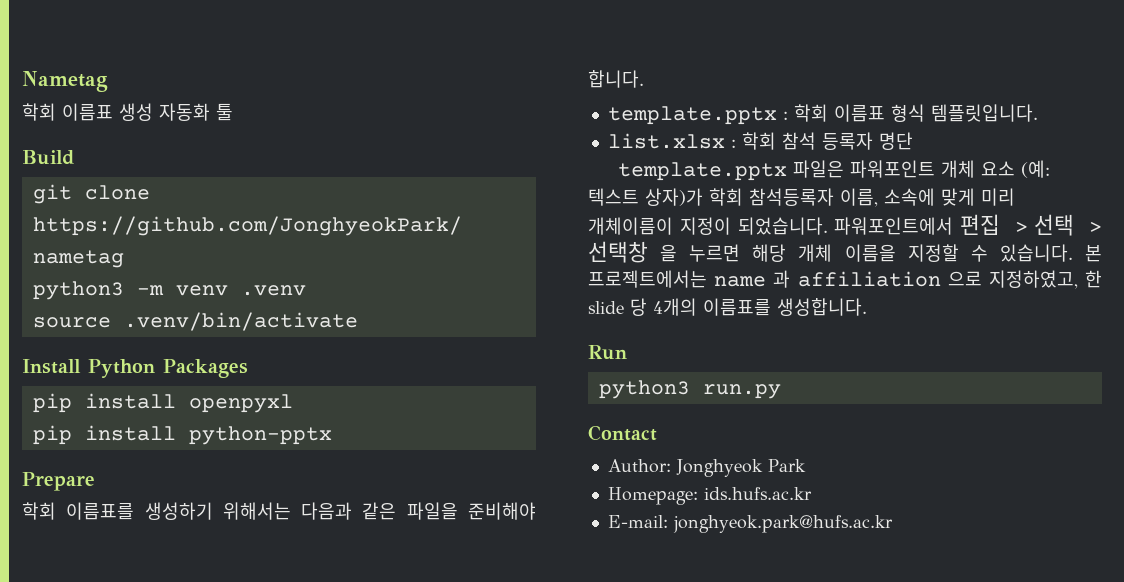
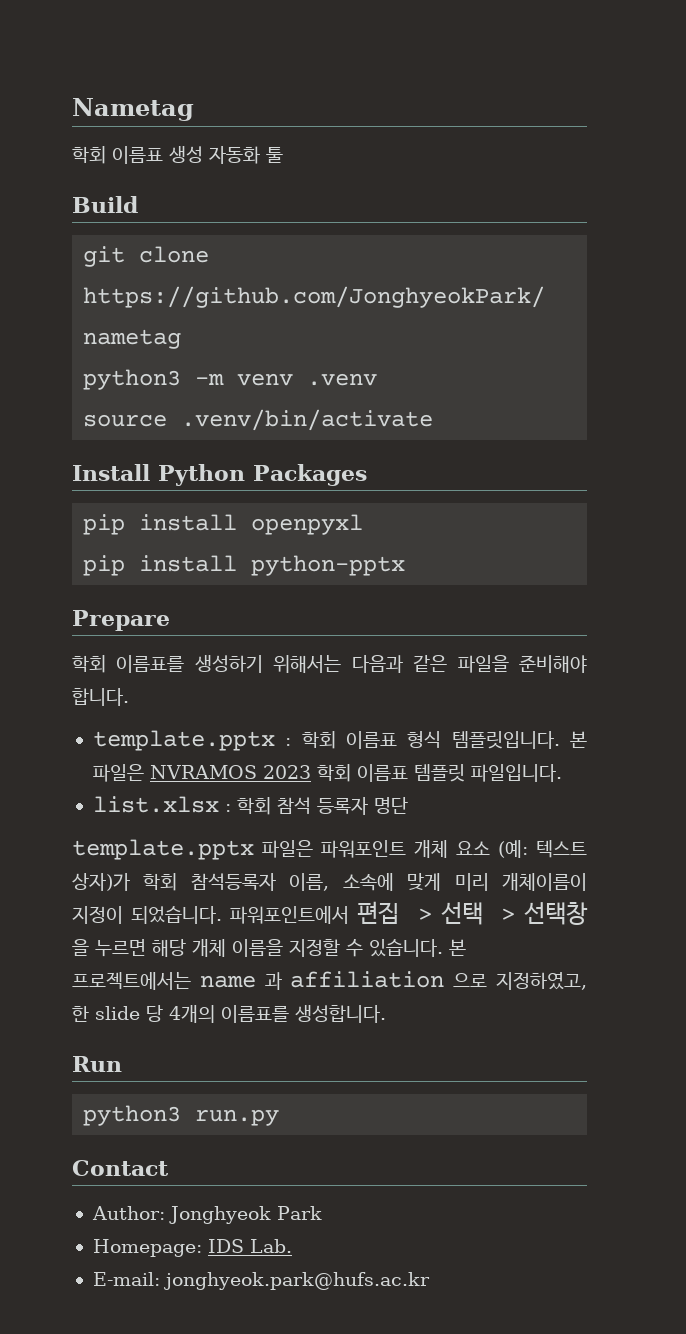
+ 본 파일은 NVRAMOS 2023 학회 이름표 템플릿 파일입니다.
- Homepage: ids.hufs.ac.kr
+ Homepage: IDS Lab.

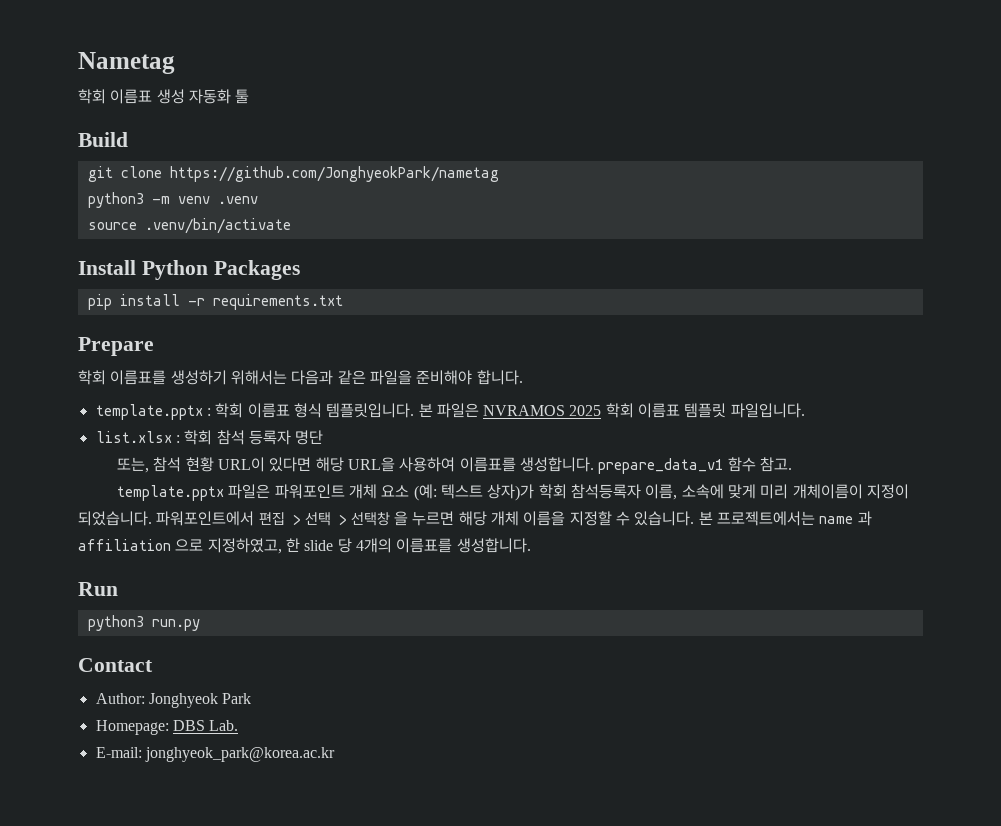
- pip install openpyxl
- pip install python-pptx
+ pip install -r requirements.txt
- 본 파일은 NVRAMOS 2023 학회 이름표 템플릿 파일입니다.
+ 본 파일은 NVRAMOS 2025 학회 이름표 템플릿 파일입니다.
+ 또는, 참석 현황 URL이 있다면 해당 URL을 사용하여 이름표를 생성합니다. prepare_data_v1 함수 참고.
- Homepage: IDS Lab.
+ Homepage: DBS Lab.
- E-mail: jonghyeok.park@hufs.ac.kr
+ E-mail: jonghyeok_park@korea.ac.kr

